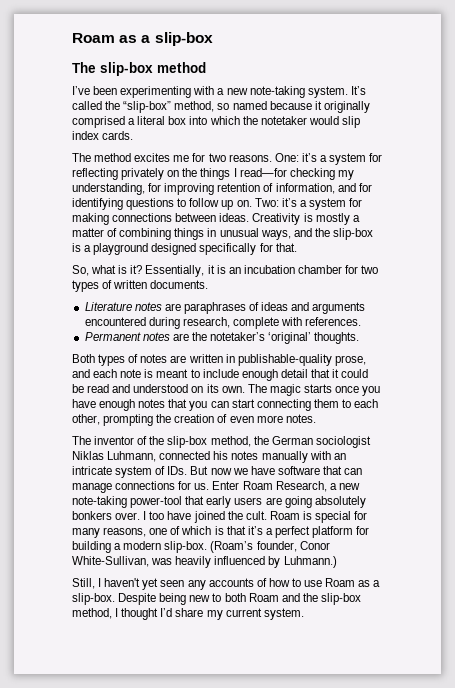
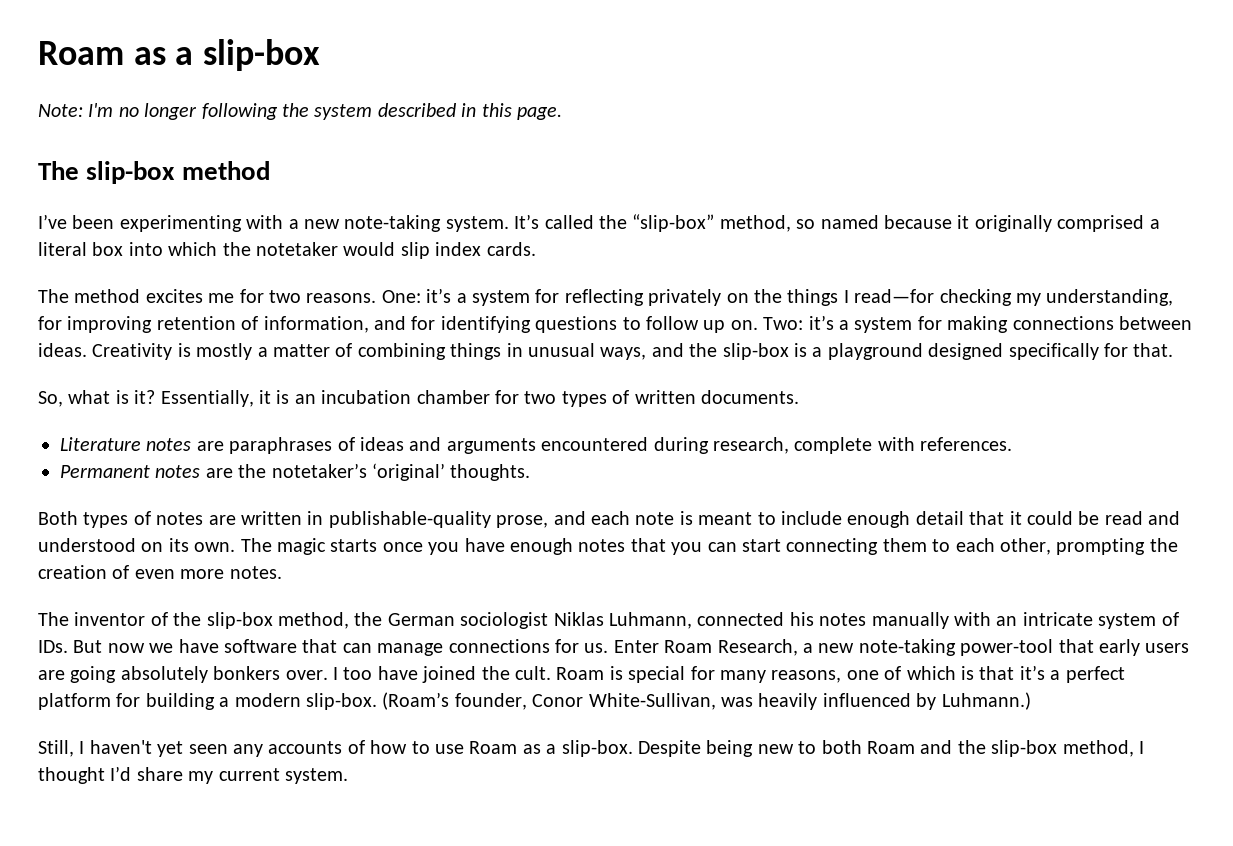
+ Note: I'm no longer following the system described in this page.

